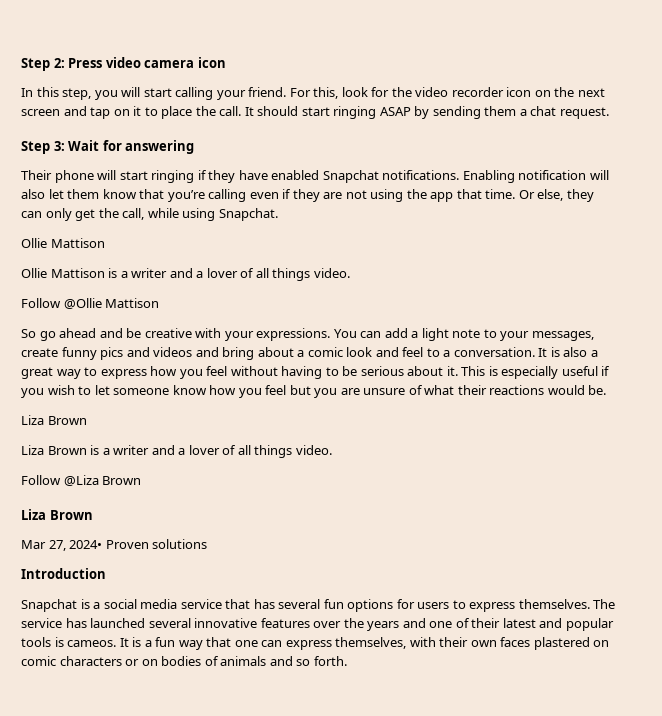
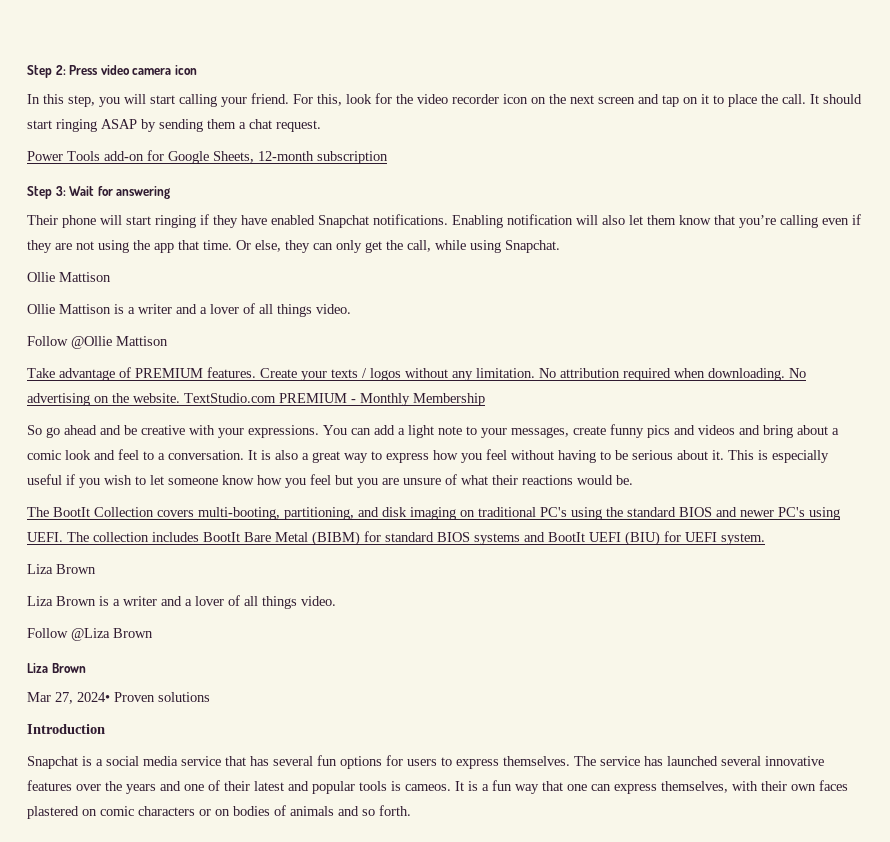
+ Power Tools add-on for Google Sheets, 12-month subscription
+ Take advantage of PREMIUM features. Create your texts / logos without any limitation. No attribution required when downloading. No advertising on the website. TextStudio.com PREMIUM - Monthly Membership
+ The BootIt Collection covers multi-booting, partitioning, and disk imaging on traditional PC's using the standard BIOS and newer PC's using UEFI. The collection includes BootIt Bare Metal (BIBM) for standard BIOS systems and BootIt UEFI (BIU) for UEFI system.

